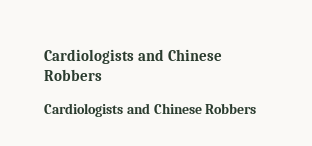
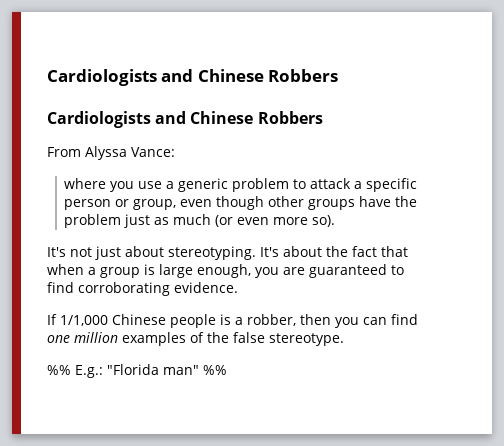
+ From Alyssa Vance:
+ where you use a generic problem to attack a specific person or group, even though other groups have the problem just as much (or even more so).
+ It's not just about stereotyping. It's about the fact that when a group is large enough, you are guaranteed to find corroborating evidence.
+ If 1/1,000 Chinese people is a robber, then you can find one million examples of the false stereotype.
+ %% E.g.: "Florida man" %%

